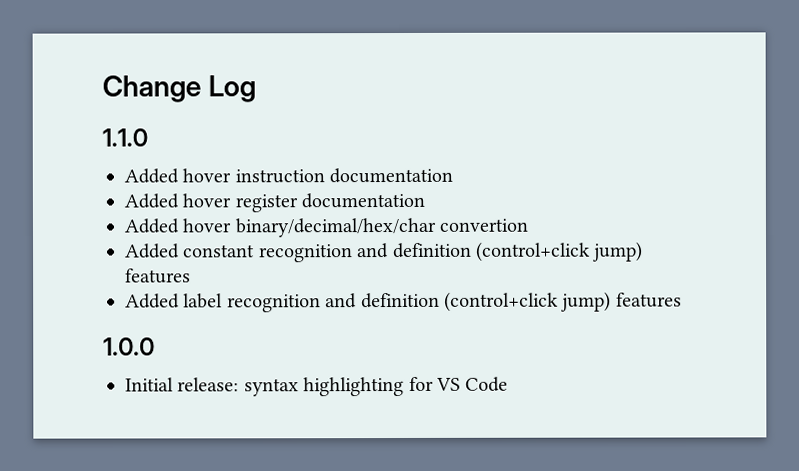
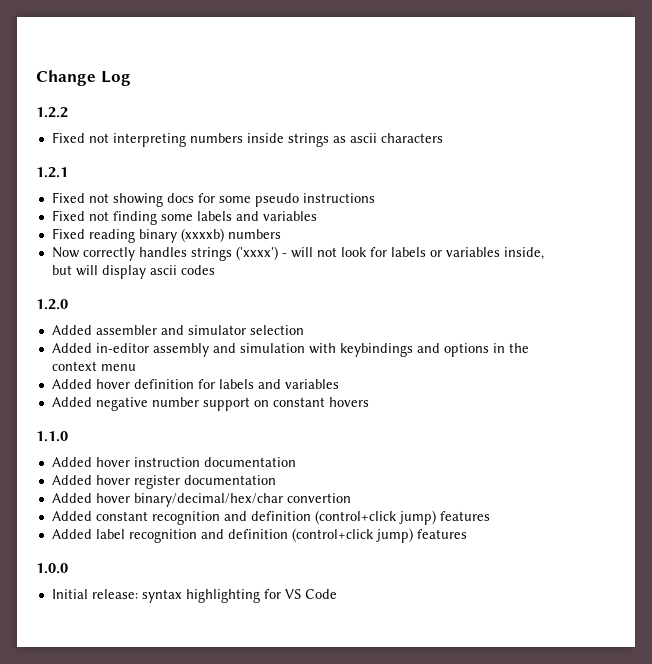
+ 1.2.2
+ Fixed not interpreting numbers inside strings as ascii characters
+ 1.2.1
+ Fixed not showing docs for some pseudo instructions
+ Fixed not finding some labels and variables
+ Fixed reading binary (xxxxb) numbers
+ Now correctly handles strings ('xxxx') - will not look for labels or variables inside, but will display ascii codes
+ 1.2.0
+ Added assembler and simulator selection
+ Added in-editor assembly and simulation with keybindings and options in the context menu
+ Added hover definition for labels and variables
+ Added negative number support on constant hovers

